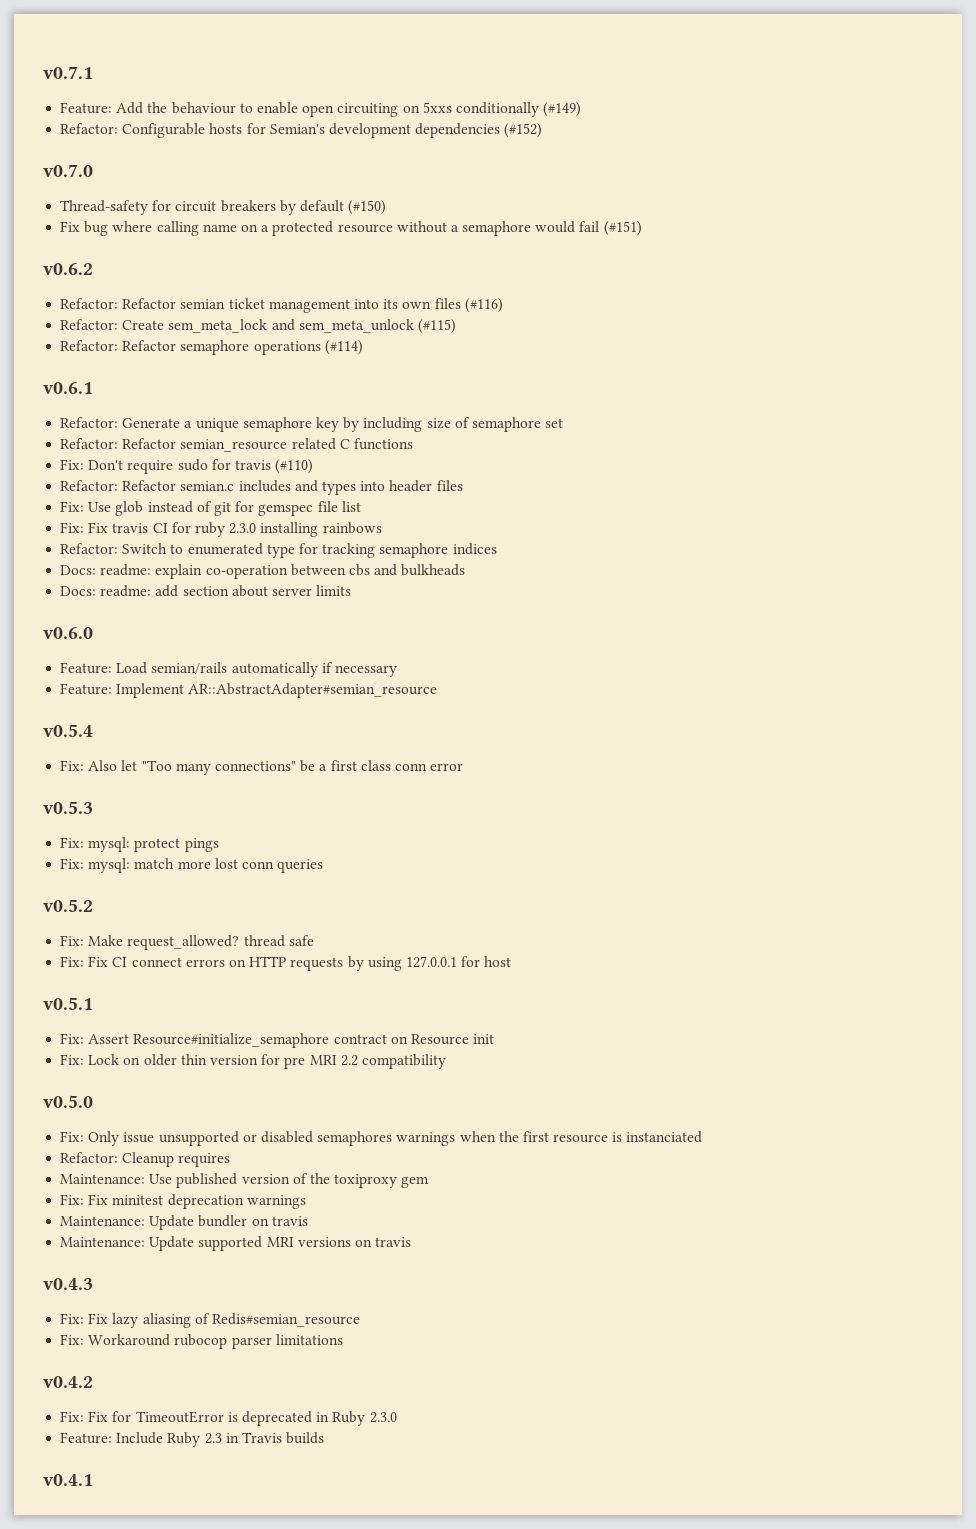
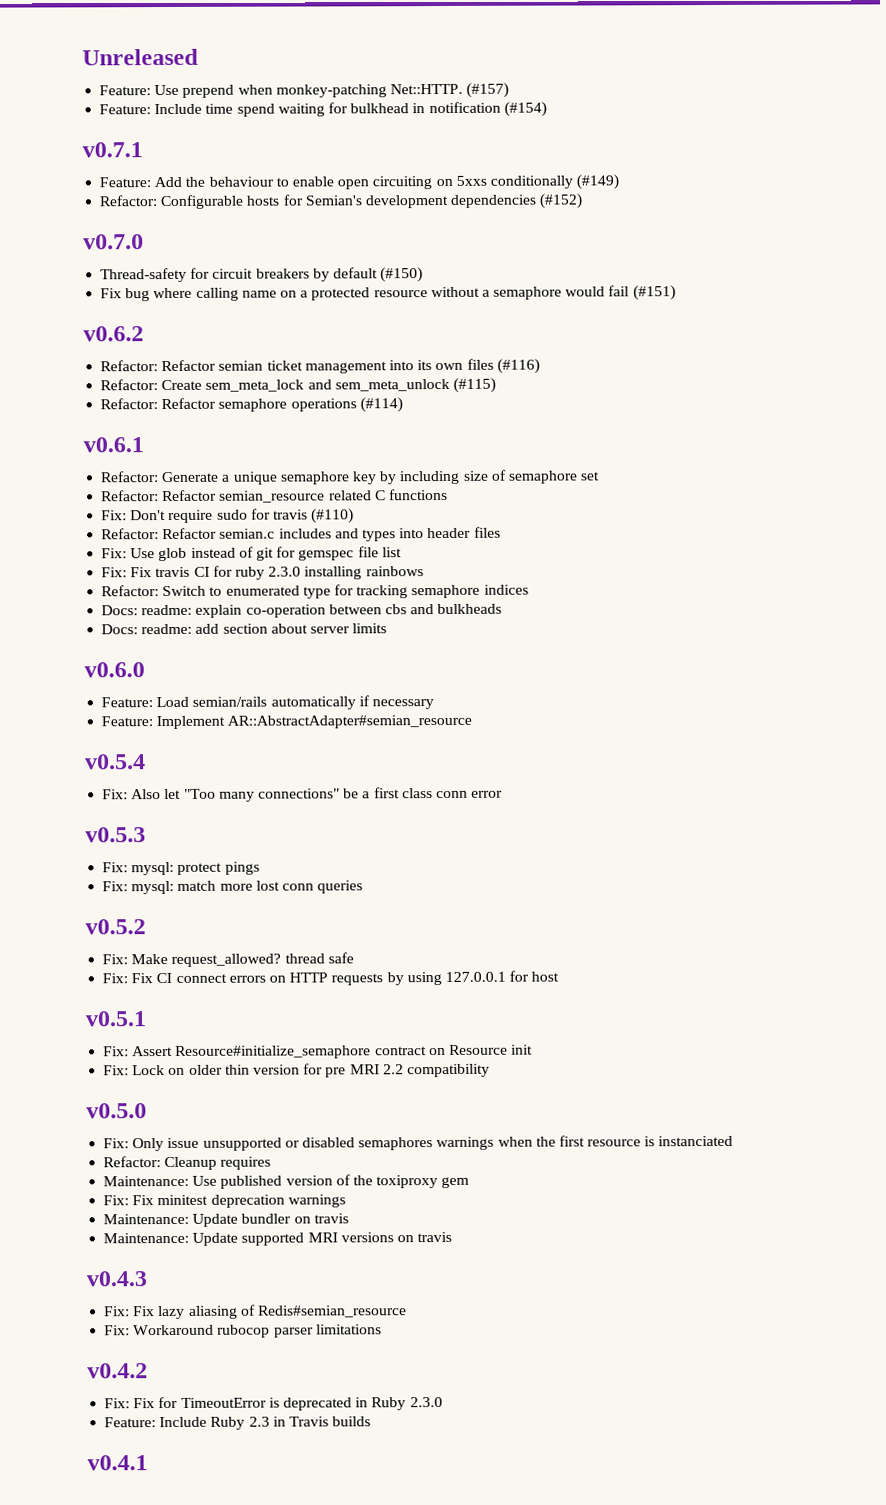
+ Unreleased
+ Feature: Use prepend when monkey-patching Net::HTTP. (#157)
+ Feature: Include time spend waiting for bulkhead in notification (#154)

